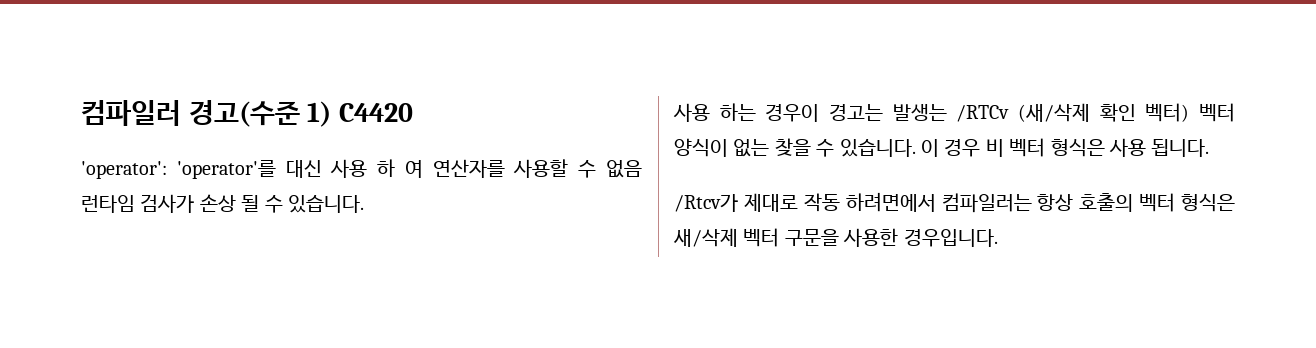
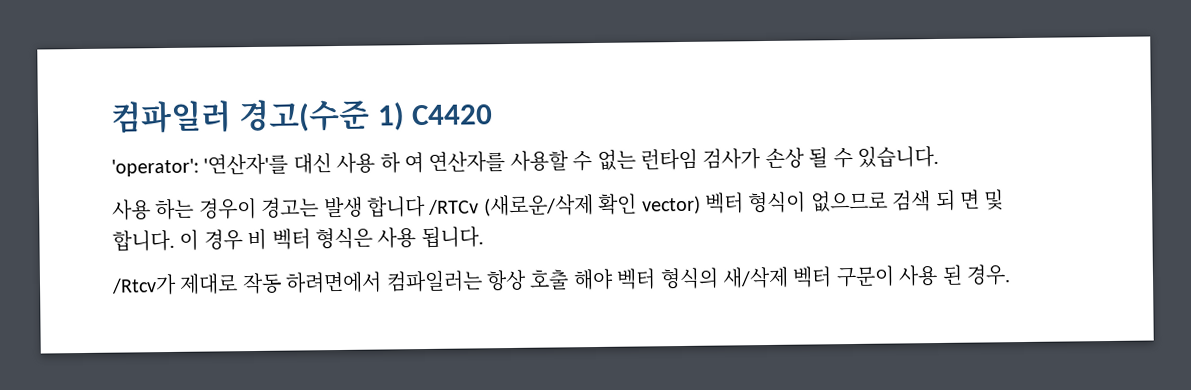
- 'operator': 'operator'를 대신 사용 하 여 연산자를 사용할 수 없음 런타임 검사가 손상 될 수 있습니다.
+ 'operator': '연산자'를 대신 사용 하 여 연산자를 사용할 수 없는 런타임 검사가 손상 될 수 있습니다.
- 사용 하는 경우이 경고는 발생는 /RTCv (새/삭제 확인 벡터) 벡터 양식이 없는 찾을 수 있습니다.
+ 사용 하는 경우이 경고는 발생 합니다 /RTCv (새로운/삭제 확인 vector) 벡터 형식이 없으므로 검색 되 면 및 합니다.
- /Rtcv가 제대로 작동 하려면에서 컴파일러는 항상 호출의 벡터 형식은 새/삭제 벡터 구문을 사용한 경우입니다.
+ /Rtcv가 제대로 작동 하려면에서 컴파일러는 항상 호출 해야 벡터 형식의 새/삭제 벡터 구문이 사용 된 경우.

